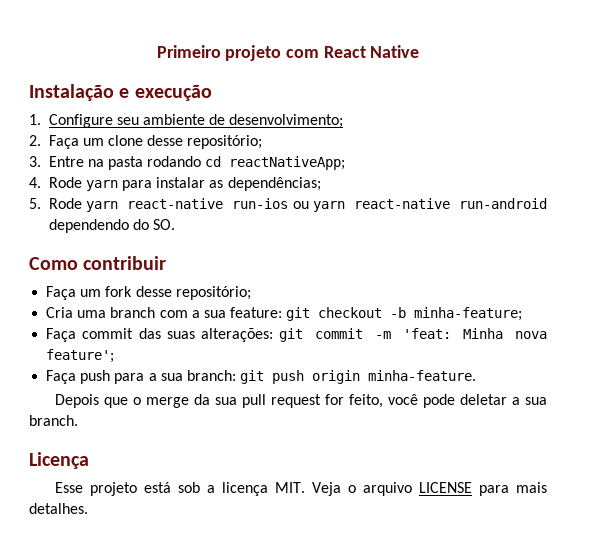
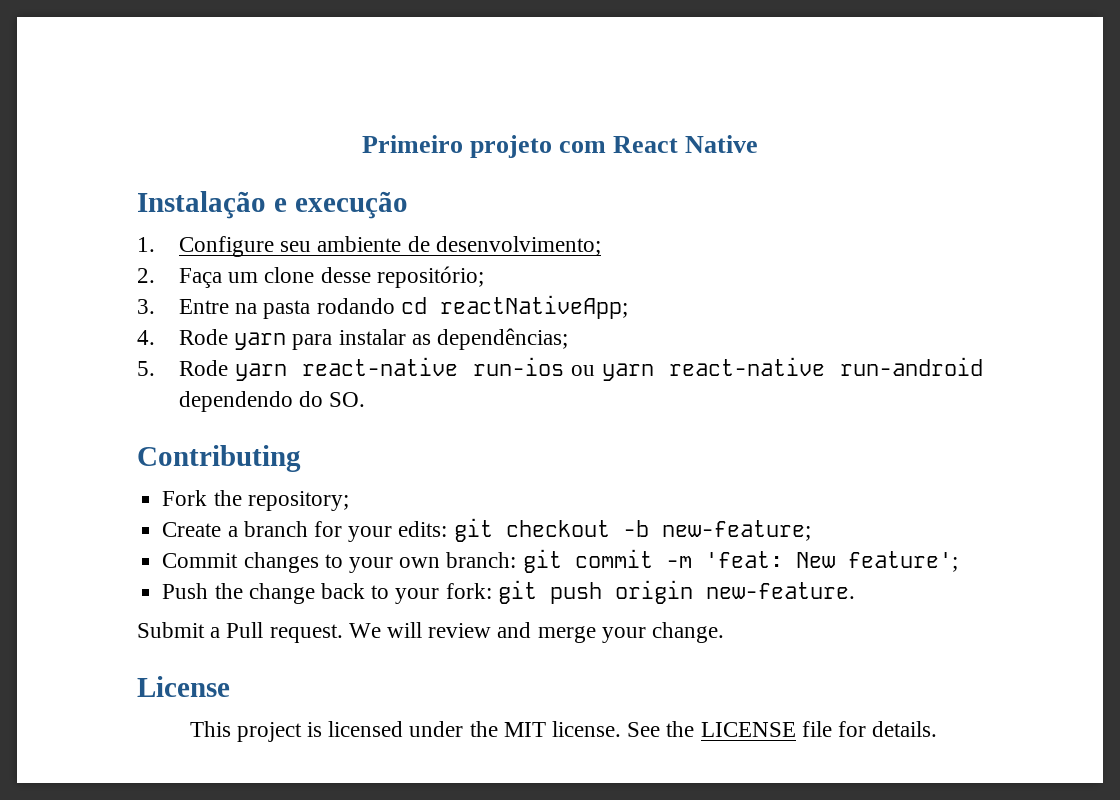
- Como contribuir
- Faça um fork desse repositório;
- Cria uma branch com a sua feature: git checkout -b minha-feature;
- Faça commit das suas alterações: git commit -m 'feat: Minha nova feature';
+ Contributing
+ Fork the repository;
+ Create a branch for your edits: git checkout -b new-feature;
+ Commit changes to your own branch: git commit -m 'feat: New feature';
- Faça push para a sua branch: git push origin minha-feature.
- Depois que o merge da sua pull request for feito, você pode deletar a sua branch.
- Licença
- Esse projeto está sob a licença MIT. Veja o arquivo LICENSE para mais detalhes.
+ Push the change back to your fork: git push origin new-feature.
+ Submit a Pull request. We will review and merge your change.
+ License
+ This project is licensed under the MIT license. See the LICENSE file for details.

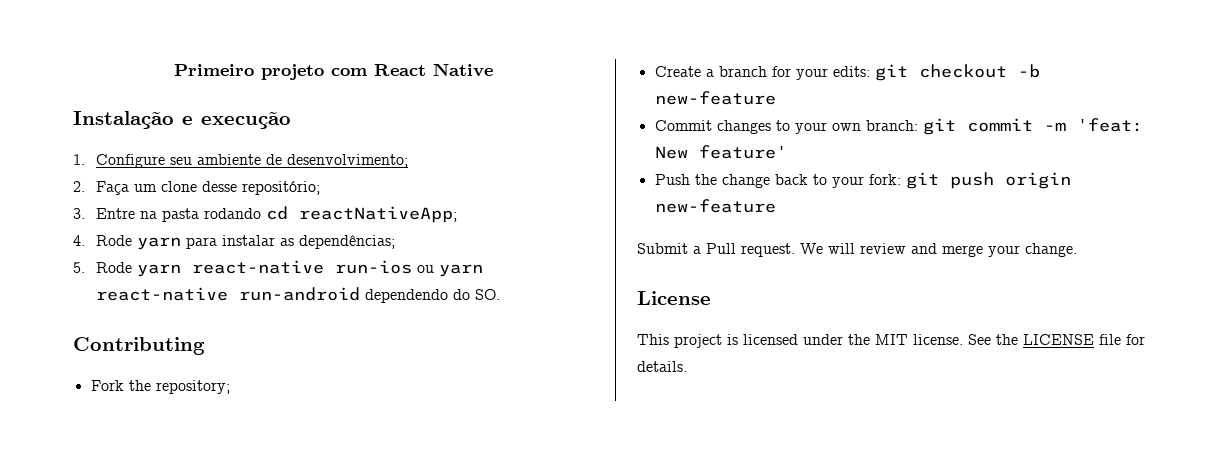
- Create a branch for your edits: git checkout -b new-feature;
+ Create a branch for your edits: git checkout -b new-feature
- Commit changes to your own branch: git commit -m 'feat: New feature';
+ Commit changes to your own branch: git commit -m 'feat: New feature'
- Push the change back to your fork: git push origin new-feature.
+ Push the change back to your fork: git push origin new-feature

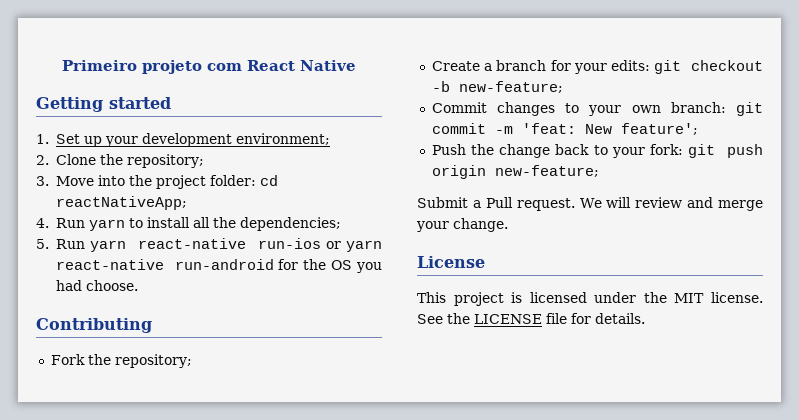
- Instalação e execução
- 1. Configure seu ambiente de desenvolvimento;
- 2. Faça um clone desse repositório;
- 3. Entre na pasta rodando cd reactNativeApp;
- 4. Rode yarn para instalar as dependências;
+ Getting started
+ 1. Set up your development environment;
+ 2. Clone the repository;
+ 3. Move into the project folder: cd reactNativeApp;
+ 4. Run yarn to install all the dependencies;
- 5. Rode yarn react-native run-ios ou yarn react-native run-android dependendo do SO.
+ 5. Run yarn react-native run-ios or yarn react-native run-android for the OS you had choose.
- Create a branch for your edits: git checkout -b new-feature
+ Create a branch for your edits: git checkout -b new-feature;
- Commit changes to your own branch: git commit -m 'feat: New feature'
+ Commit changes to your own branch: git commit -m 'feat: New feature';
- Push the change back to your fork: git push origin new-feature
+ Push the change back to your fork: git push origin new-feature;

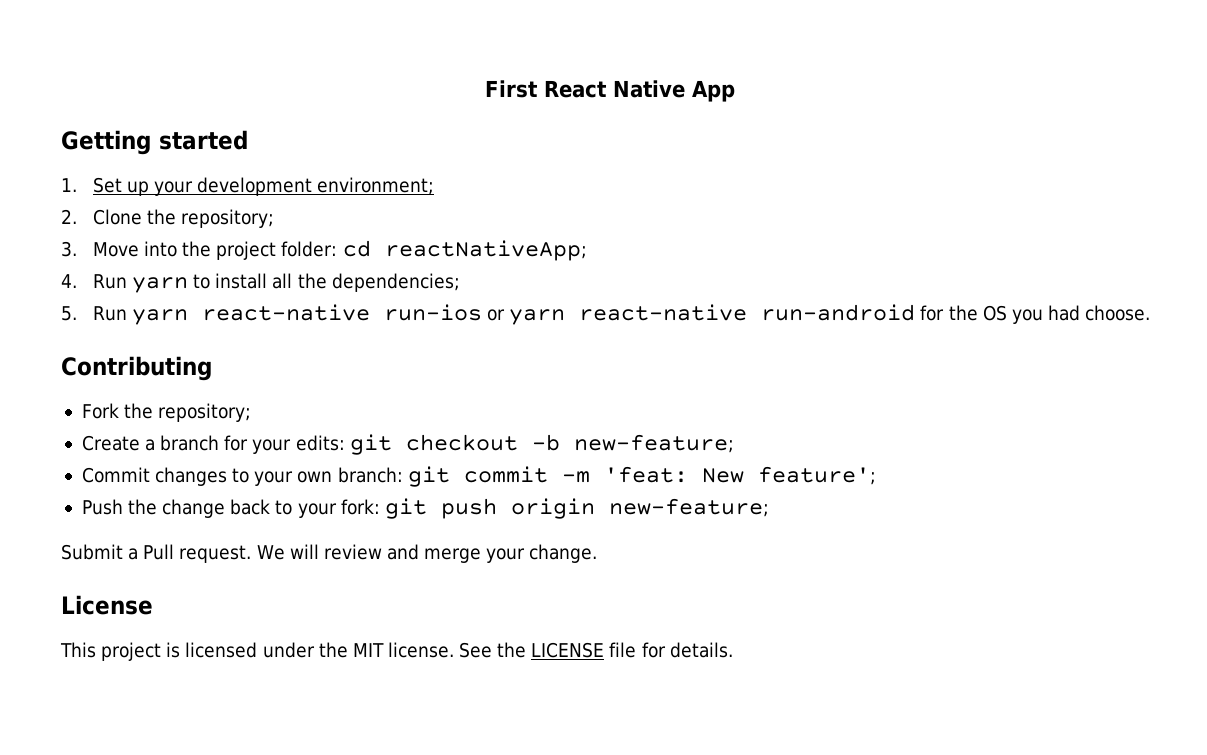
- Primeiro projeto com React Native
+ First React Native App

